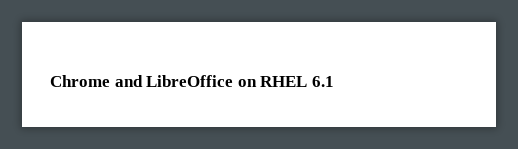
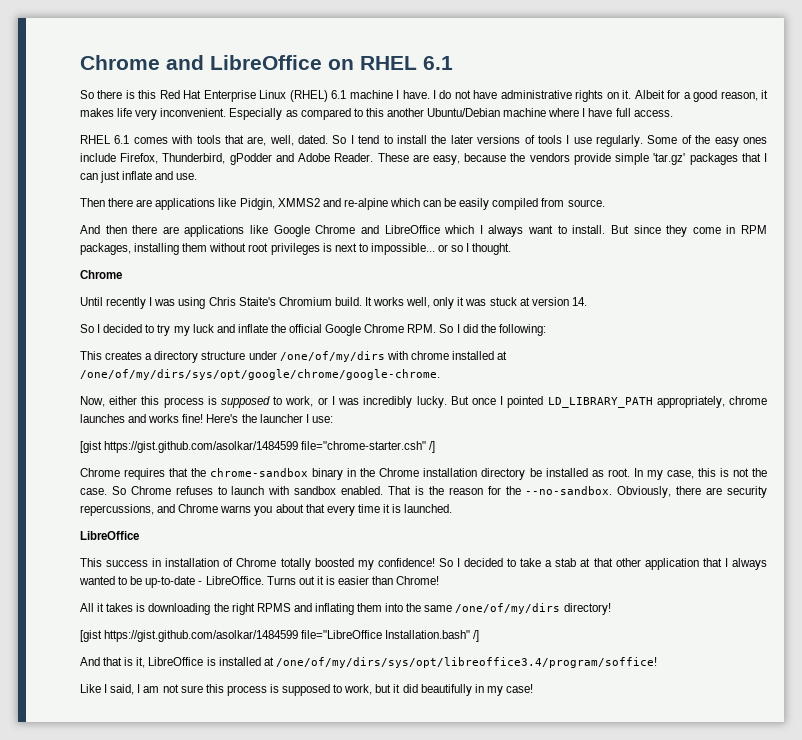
+ So there is this Red Hat Enterprise Linux (RHEL) 6.1 machine I have. I do not have administrative rights on it. Albeit for a good reason, it makes life very inconvenient. Especially as compared to this another Ubuntu/Debian machine where I have full access.
+ RHEL 6.1 comes with tools that are, well, dated. So I tend to install the later versions of tools I use regularly. Some of the easy ones include Firefox, Thunderbird, gPodder and Adobe Reader. These are easy, because the vendors provide simple 'tar.gz' packages that I can just inflate and use.
+ Then there are applications like Pidgin, XMMS2 and re-alpine which can be easily compiled from source.
+ And then there are applications like Google Chrome and LibreOffice which I always want to install. But since they come in RPM packages, installing them without root privileges is next to impossible... or so I thought.
+ Chrome
+ Until recently I was using Chris Staite's Chromium build. It works well, only it was stuck at version 14.
+ So I decided to try my luck and inflate the official Google Chrome RPM. So I did the following:
+ This creates a directory structure under /one/of/my/dirs with chrome installed at /one/of/my/dirs/sys/opt/google/chrome/google-chrome.
+ Now, either this process is supposed to work, or I was incredibly lucky. But once I pointed LD_LIBRARY_PATH appropriately, chrome launches and works fine! Here's the launcher I use:
+ [gist https://gist.github.com/asolkar/1484599 file="chrome-starter.csh" /]
+ Chrome requires that the chrome-sandbox binary in the Chrome installation directory be installed as root. In my case, this is not the case. So Chrome refuses to launch with sandbox enabled. That is the reason for the --no-sandbox. Obviously, there are security repercussions, and Chrome warns you about that every time it is launched.
+ LibreOffice
+ This success in installation of Chrome totally boosted my confidence! So I decided to take a stab at that other application that I always wanted to be up-to-date - LibreOffice. Turns out it is easier than Chrome!
+ All it takes is downloading the right RPMS and inflating them into the same /one/of/my/dirs directory!
+ [gist https://gist.github.com/asolkar/1484599 file="LibreOffice Installation.bash" /]
+ And that is it, LibreOffice is installed at /one/of/my/dirs/sys/opt/libreoffice3.4/program/soffice!
+ Like I said, I am not sure this process is supposed to work, but it did beautifully in my case!

